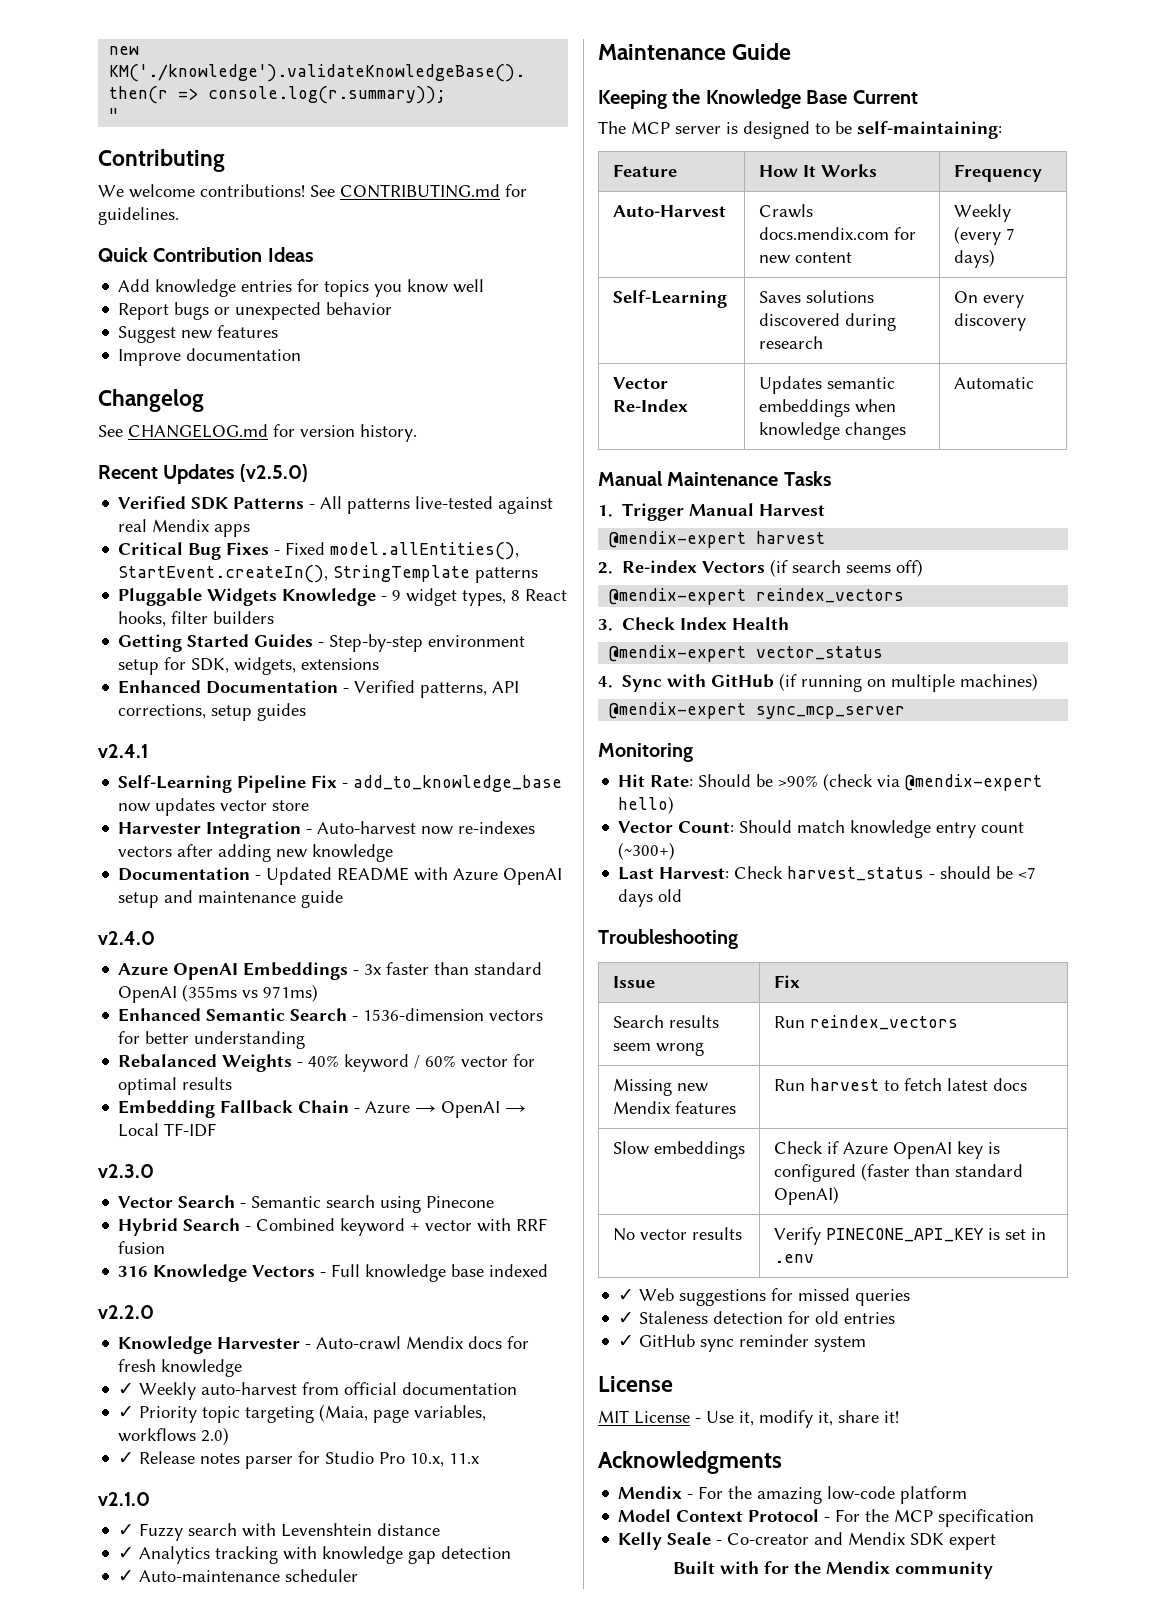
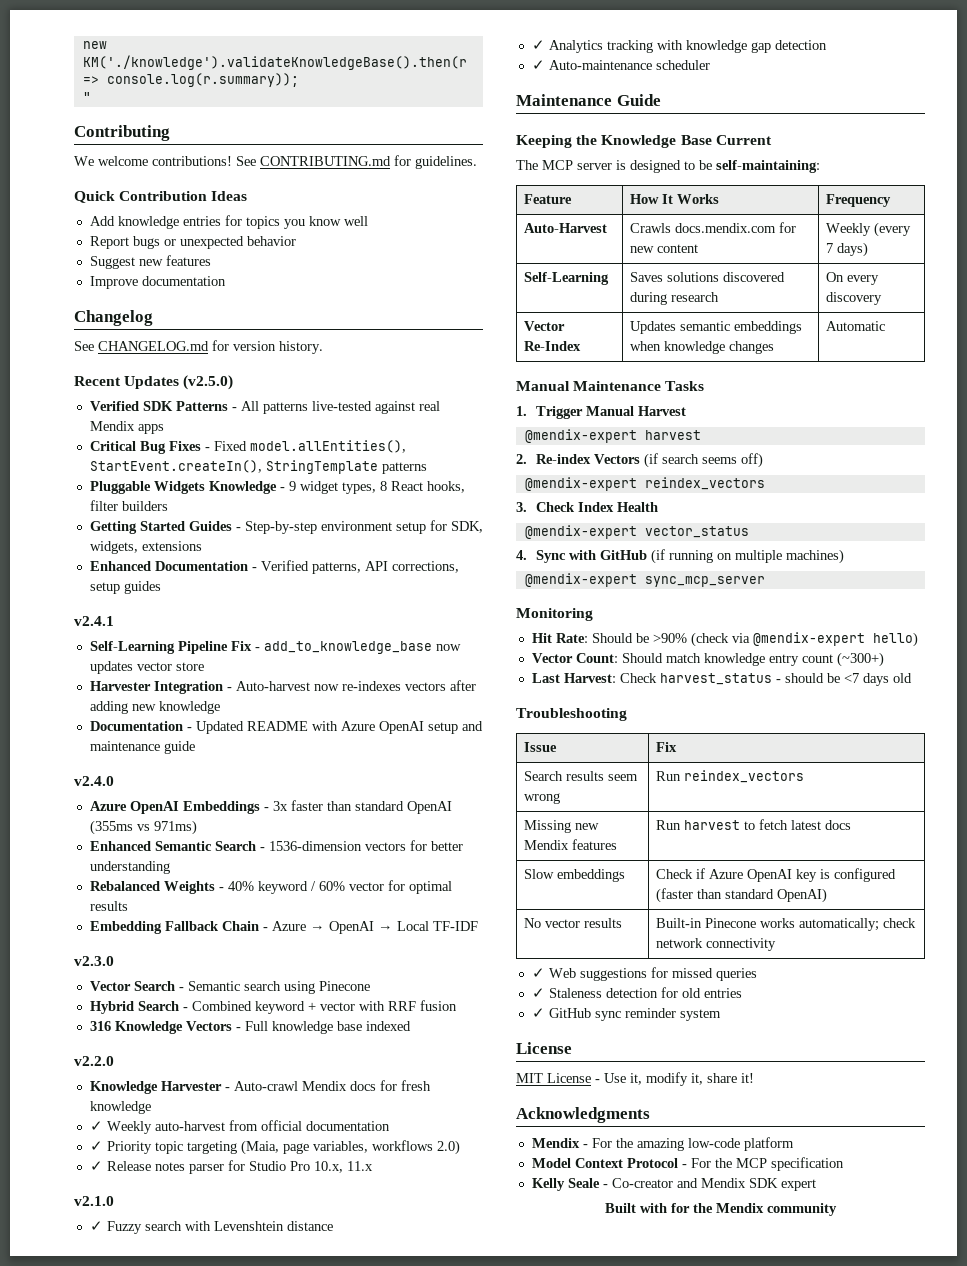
- No vector results | Verify PINECONE_API_KEY is set in .env
+ No vector results | Built-in Pinecone works automatically; check network connectivity

